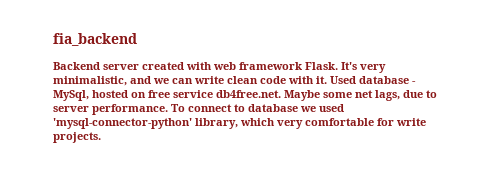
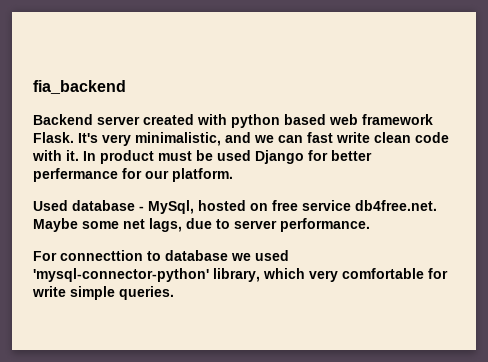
- Backend server created with web framework Flask.
+ Backend server created with python based web framework Flask.
- It's very minimalistic, and we can write clean code with it. Used database - MySql, hosted on free service db4free.net. Maybe some net lags, due to server performance. To connect to database we used 'mysql-connector-python' library, which very comfortable for write projects.
+ It's very minimalistic, and we can fast write clean code with it. In product must be used Django for better perfermance for our platform.
+ Used database - MySql, hosted on free service db4free.net. Maybe some net lags, due to server performance.
+ For connecttion to database we used 'mysql-connector-python' library, which very comfortable for write simple queries.

